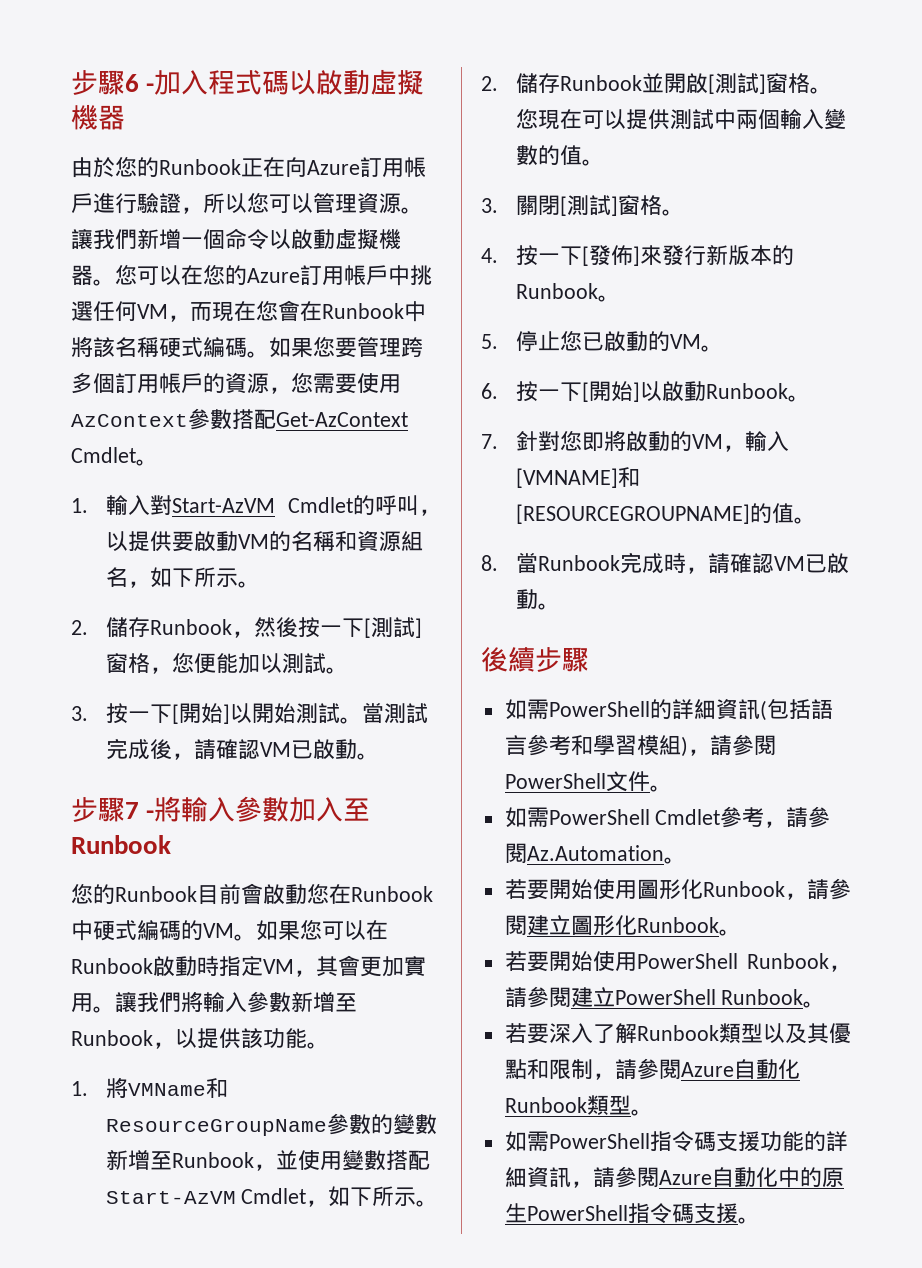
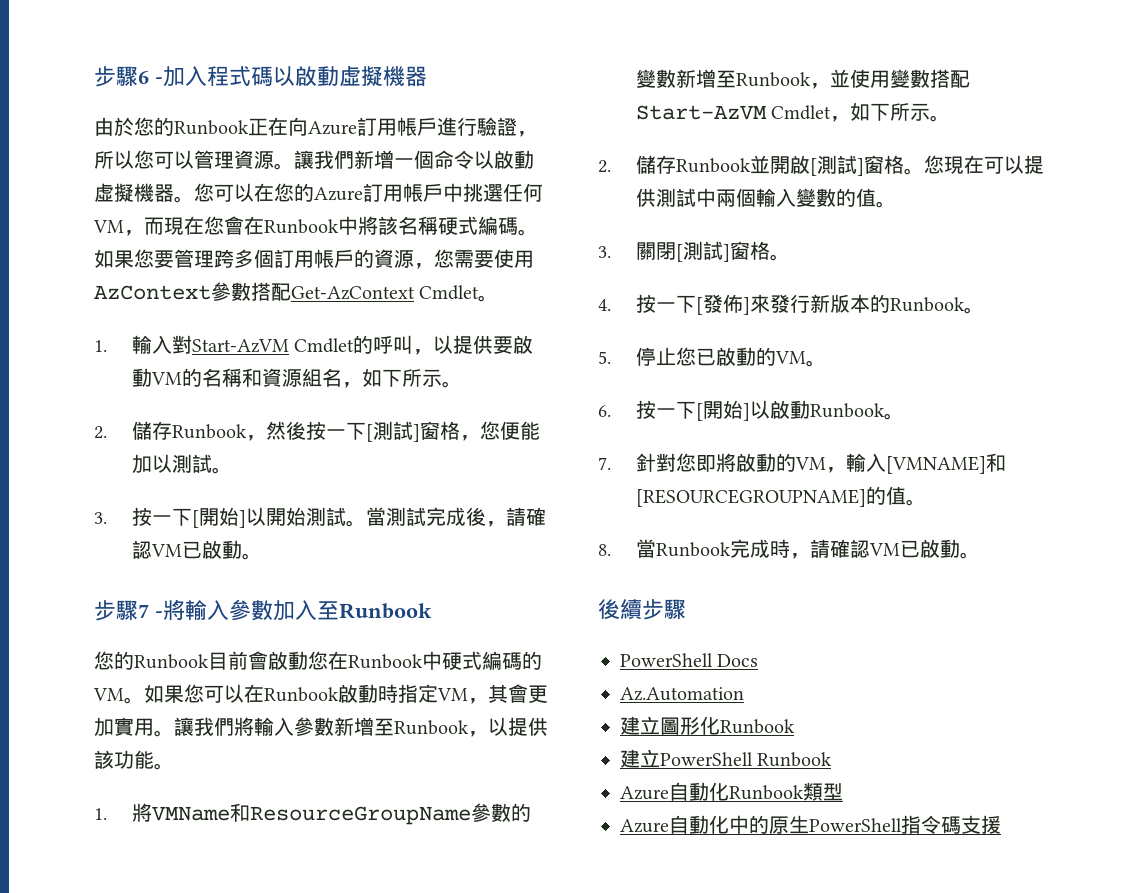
- 如需PowerShell的詳細資訊(包括語言參考和學習模組)，請參閱PowerShell文件。
- 如需PowerShell Cmdlet參考，請參閱Az.Automation。
- 若要開始使用圖形化Runbook，請參閱建立圖形化Runbook。
- 若要開始使用PowerShell Runbook，請參閱建立PowerShell Runbook。
- 若要深入了解Runbook類型以及其優點和限制，請參閱Azure自動化Runbook類型。
- 如需PowerShell指令碼支援功能的詳細資訊，請參閱Azure自動化中的原生PowerShell指令碼支援。
+ PowerShell Docs
+ Az.Automation
+ 建立圖形化Runbook
+ 建立PowerShell Runbook
+ Azure自動化Runbook類型
+ Azure自動化中的原生PowerShell指令碼支援

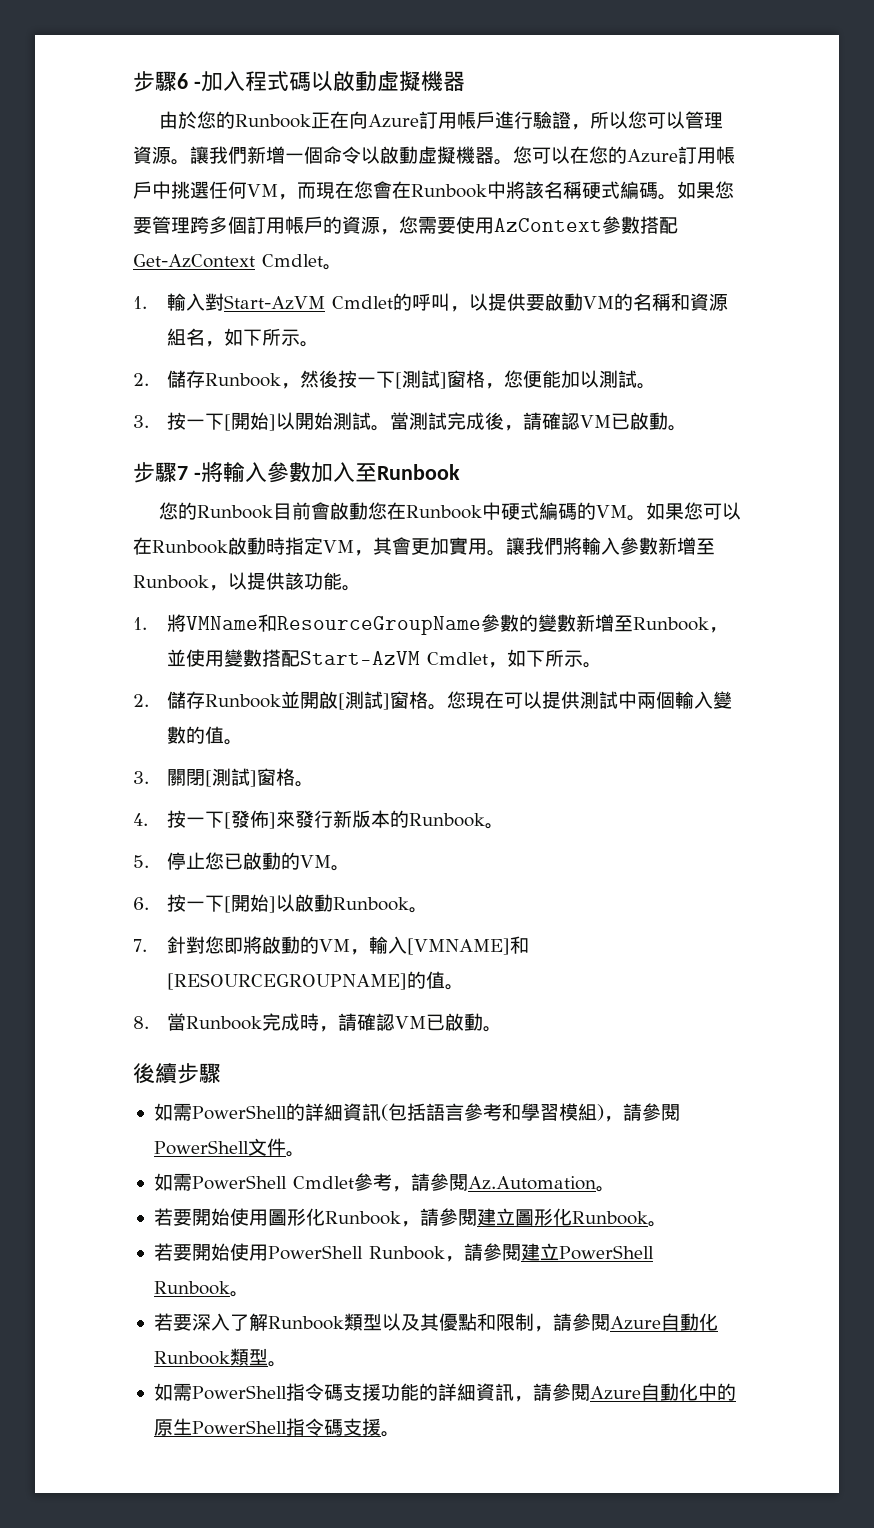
- PowerShell Docs
- Az.Automation
- 建立圖形化Runbook
- 建立PowerShell Runbook
- Azure自動化Runbook類型
- Azure自動化中的原生PowerShell指令碼支援
+ 如需PowerShell的詳細資訊(包括語言參考和學習模組)，請參閱PowerShell文件。
+ 如需PowerShell Cmdlet參考，請參閱Az.Automation。
+ 若要開始使用圖形化Runbook，請參閱建立圖形化Runbook。
+ 若要開始使用PowerShell Runbook，請參閱建立PowerShell Runbook。
+ 若要深入了解Runbook類型以及其優點和限制，請參閱Azure自動化Runbook類型。
+ 如需PowerShell指令碼支援功能的詳細資訊，請參閱Azure自動化中的原生PowerShell指令碼支援。

